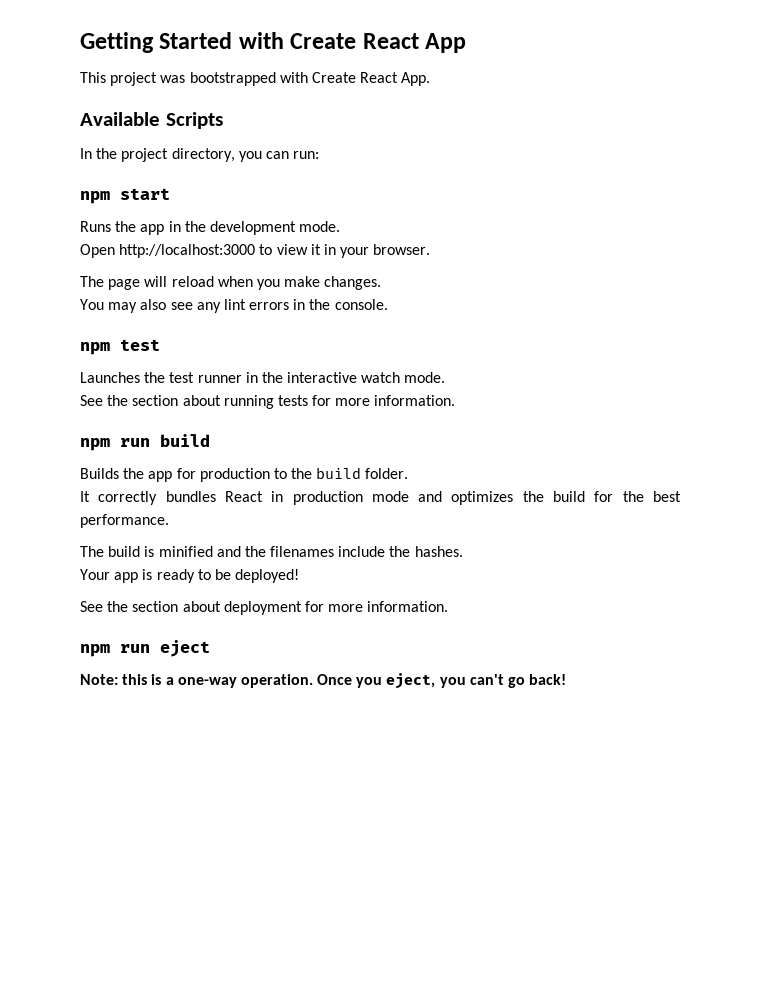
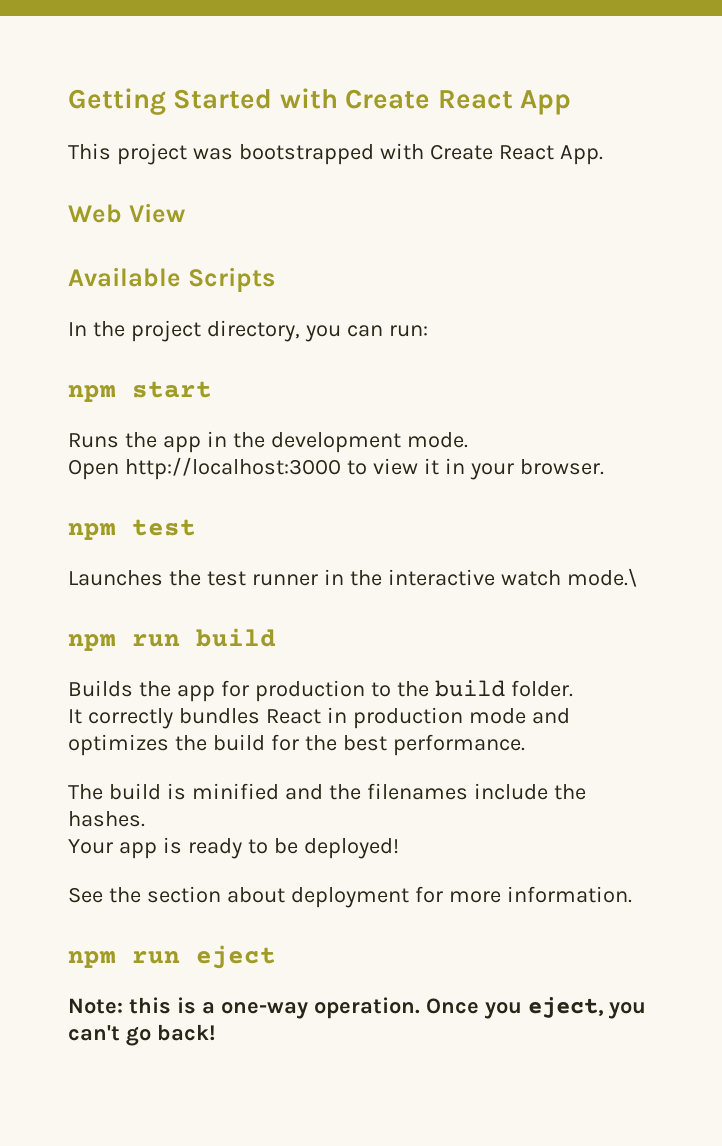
+ Web View
- The page will reload when you make changes.
- You may also see any lint errors in the console.
- Launches the test runner in the interactive watch mode.
- See the section about running tests for more information.
+ Launches the test runner in the interactive watch mode.\

